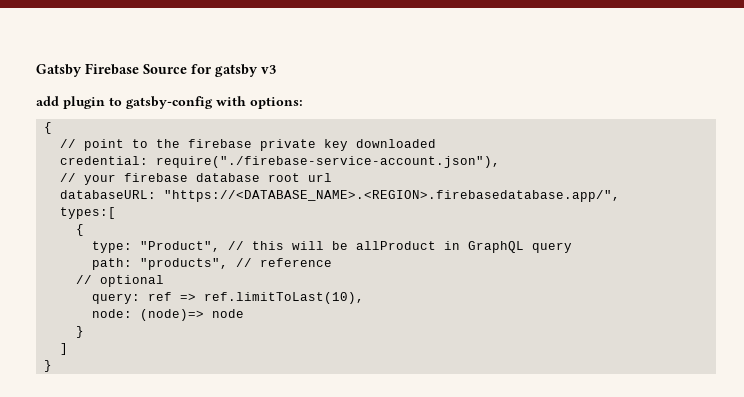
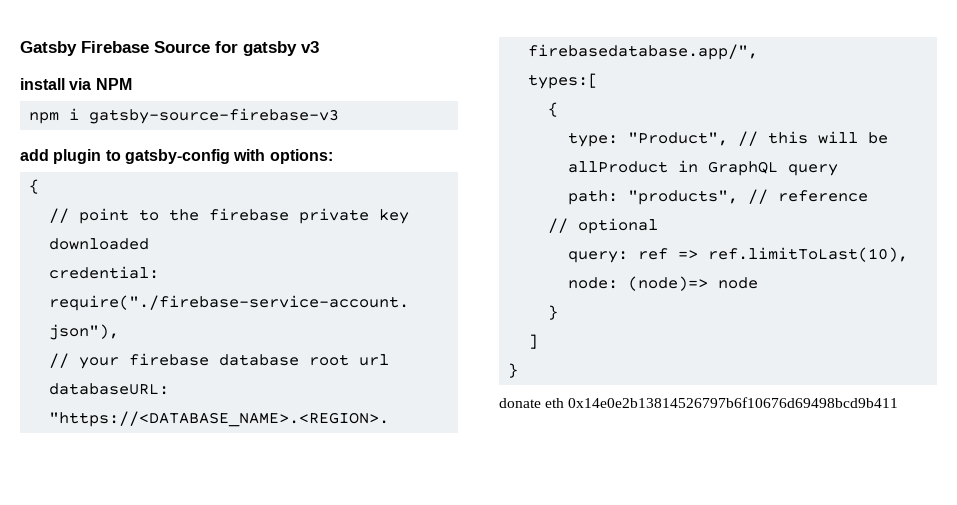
+ install via NPM
+ npm i gatsby-source-firebase-v3
+ donate eth 0x14e0e2b13814526797b6f10676d69498bcd9b411

